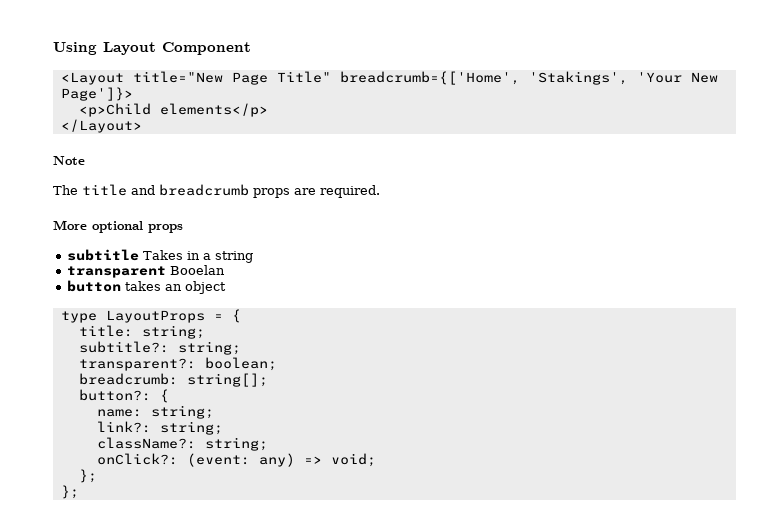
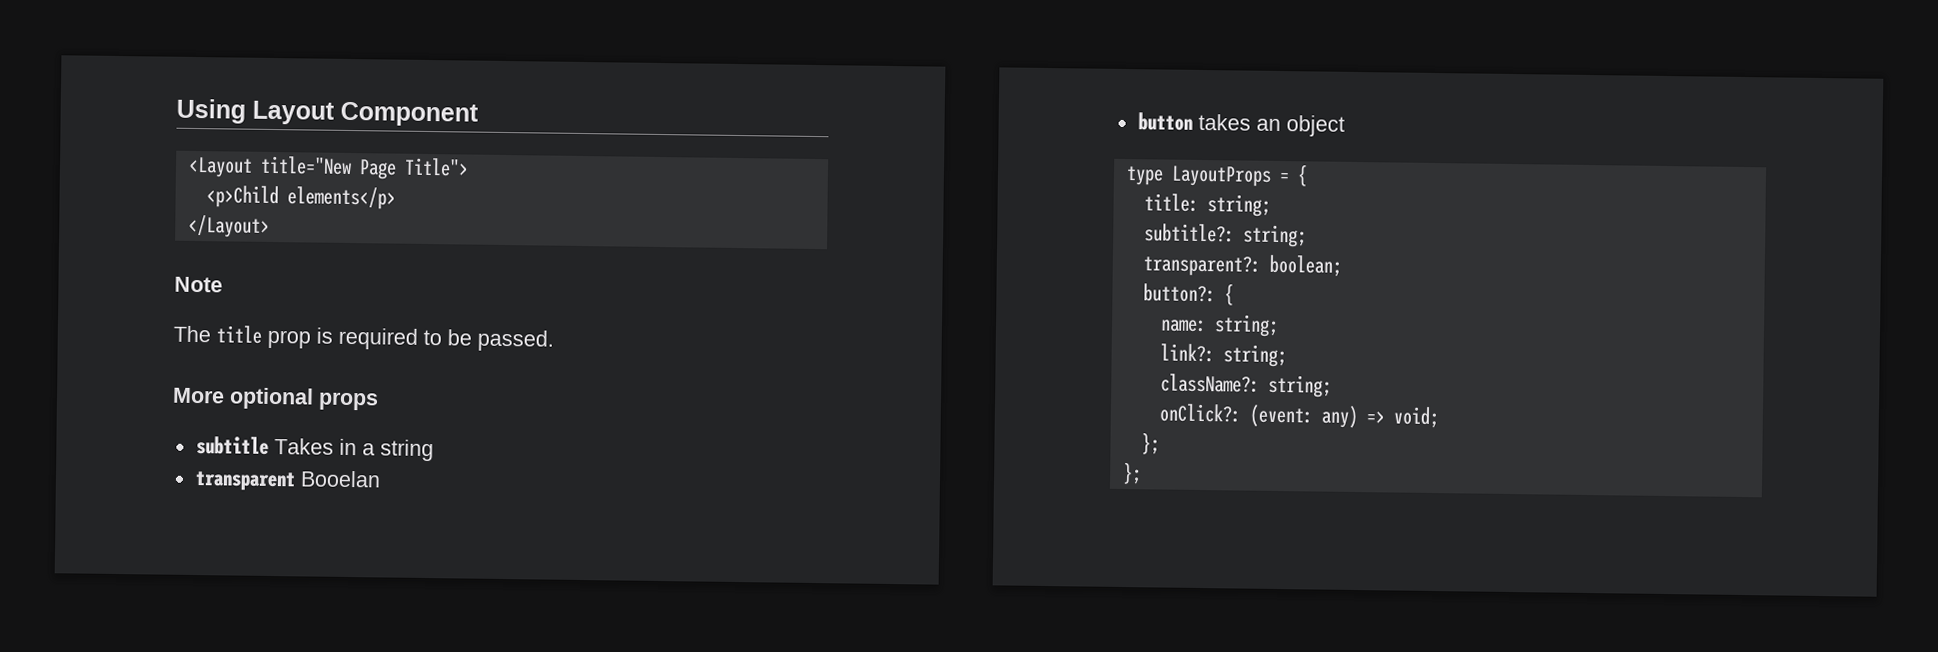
- <Layout title="New Page Title" breadcrumb={['Home', 'Stakings', 'Your New Page']}>
+ <Layout title="New Page Title">
- The title and breadcrumb props are required.
+ The title prop is required to be passed.
- breadcrumb: string[];

